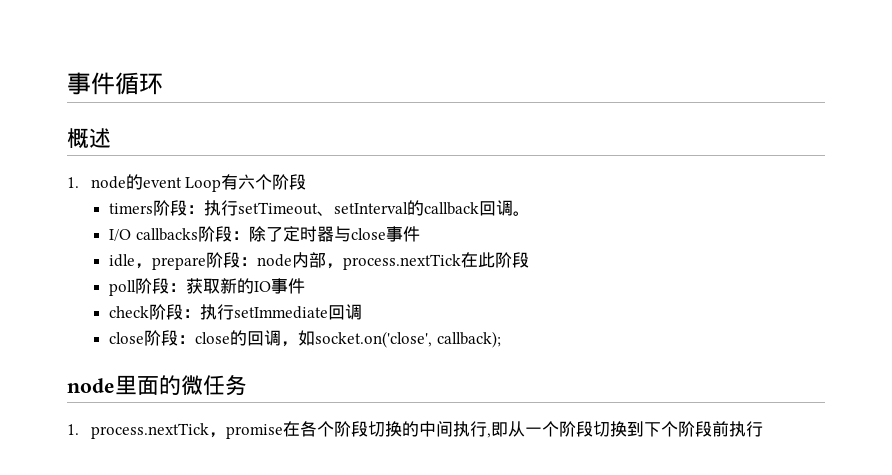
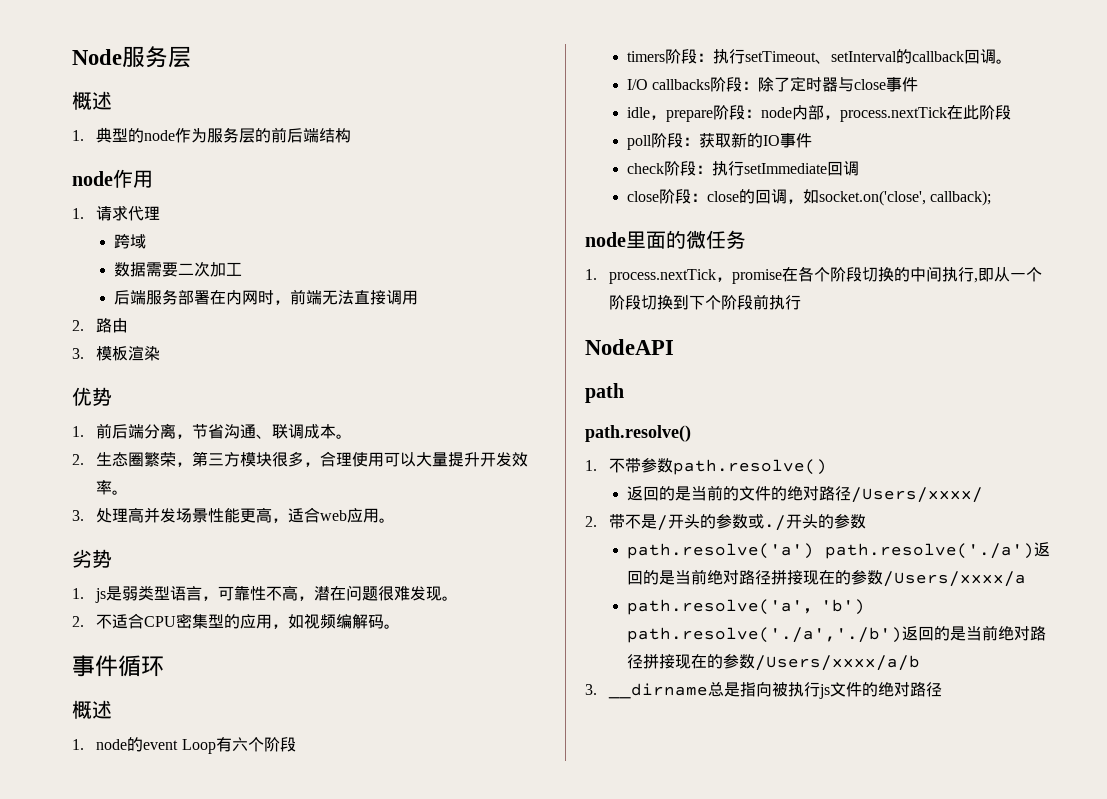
+ Node服务层
+ 概述
+ 1.典型的node作为服务层的前后端结构
+ node作用
+ 1.请求代理
+ 跨域
+ 数据需要二次加工
+ 后端服务部署在内网时，前端无法直接调用
+ 2.路由
+ 3.模板渲染
+ 优势
+ 1.前后端分离，节省沟通、联调成本。
+ 2.生态圈繁荣，第三方模块很多，合理使用可以大量提升开发效率。
+ 3.处理高并发场景性能更高，适合web应用。
+ 劣势
+ 1. js是弱类型语言，可靠性不高，潜在问题很难发现。
+ 2.不适合CPU密集型的应用，如视频编解码。
+ NodeAPI
+ path
+ path.resolve()
+ 1.不带参数path.resolve()
+ 返回的是当前的文件的绝对路径/Users/xxxx/
+ 2.带不是/开头的参数或./开头的参数
+ path.resolve('a') path.resolve('./a')返回的是当前绝对路径拼接现在的参数/Users/xxxx/a
+ path.resolve('a'，'b') path.resolve('./a','./b')返回的是当前绝对路径拼接现在的参数/Users/xxxx/a/b
+ 3. __dirname总是指向被执行js文件的绝对路径

